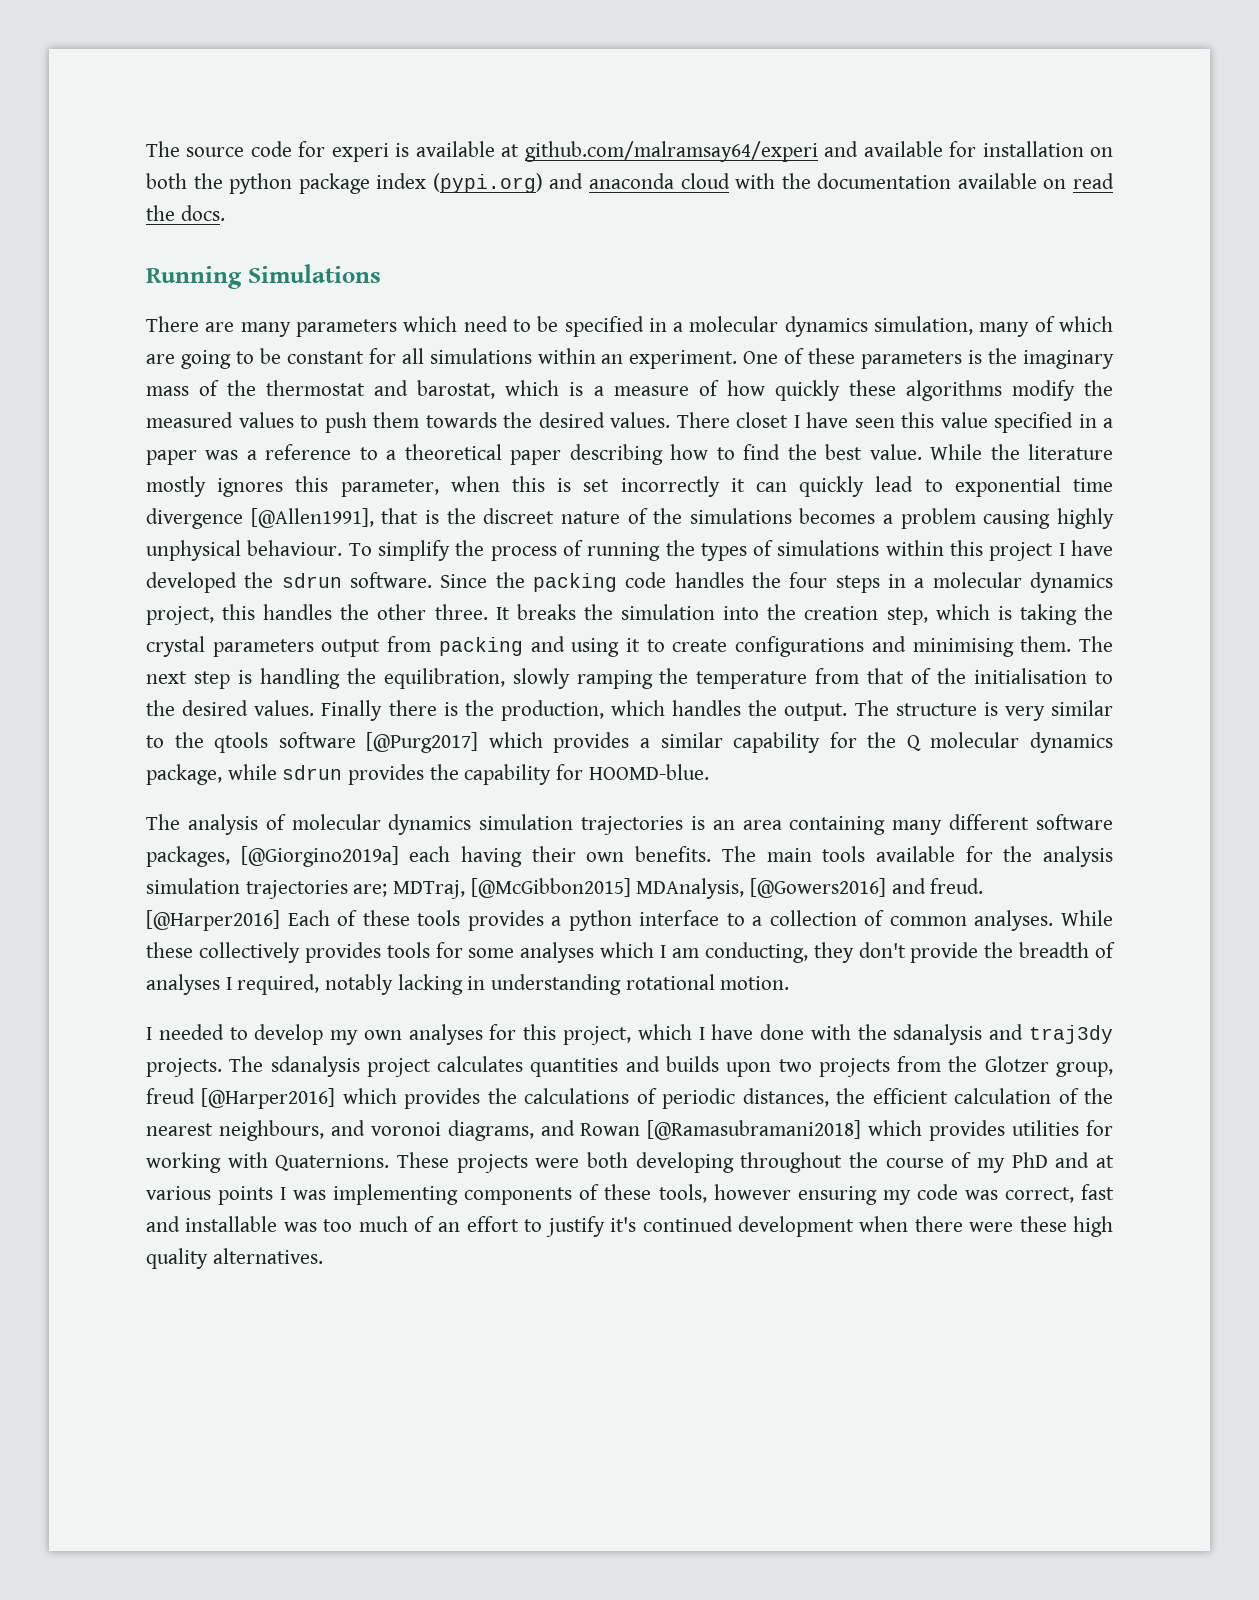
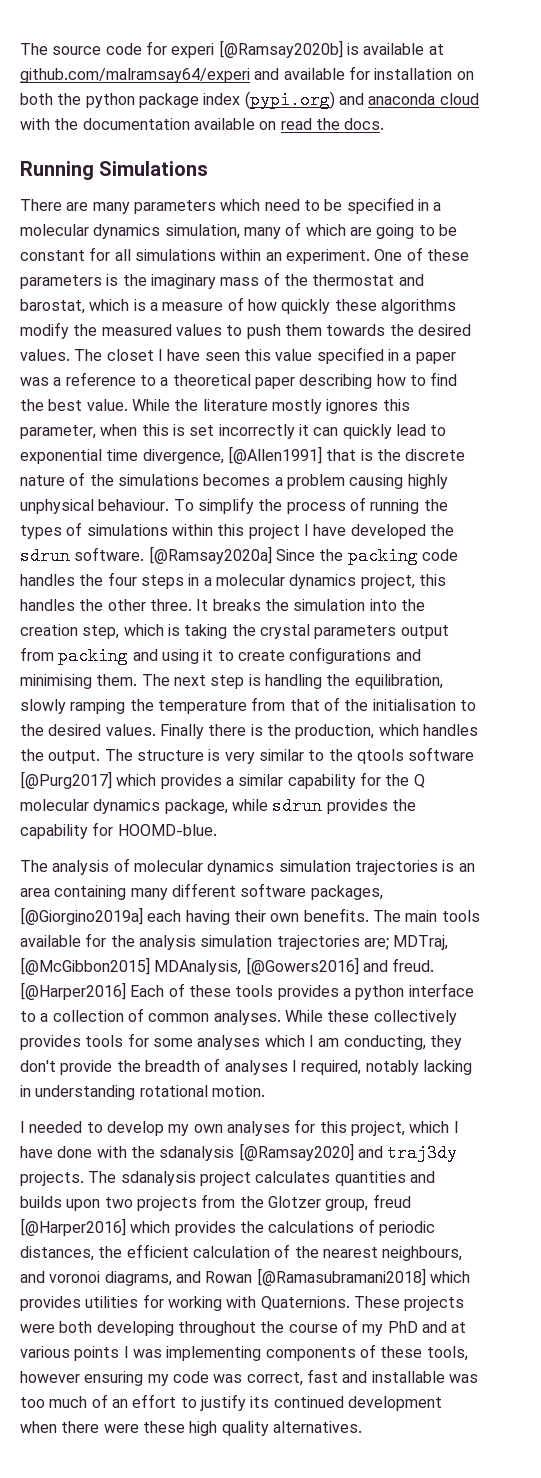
- The source code for experi is available at github.com/malramsay64/experi and available for installation on both the python package index (pypi.org) and anaconda cloud with the documentation available on read the docs.
+ The source code for experi [@Ramsay2020b] is available at github.com/malramsay64/experi and available for installation on both the python package index (pypi.org) and anaconda cloud with the documentation available on read the docs.
- There closet I have seen this value specified in a paper was a reference to a theoretical paper describing how to find the best value.
+ The closet I have seen this value specified in a paper was a reference to a theoretical paper describing how to find the best value.
- While the literature mostly ignores this parameter, when this is set incorrectly it can quickly lead to exponential time divergence [@Allen1991], that is the discreet nature of the simulations becomes a problem causing highly unphysical behaviour.
+ While the literature mostly ignores this parameter, when this is set incorrectly it can quickly lead to exponential time divergence, [@Allen1991] that is the discrete nature of the simulations becomes a problem causing highly unphysical behaviour.
- Since the packing code handles the four steps in a molecular dynamics project, this handles the other three.
+ [@Ramsay2020a] Since the packing code handles the four steps in a molecular dynamics project, this handles the other three.
- I needed to develop my own analyses for this project, which I have done with the sdanalysis and traj3dy projects.
+ I needed to develop my own analyses for this project, which I have done with the sdanalysis [@Ramsay2020] and traj3dy projects.
- These projects were both developing throughout the course of my PhD and at various points I was implementing components of these tools, however ensuring my code was correct, fast and installable was too much of an effort to justify it's continued development when there were these high quality alternatives.
+ These projects were both developing throughout the course of my PhD and at various points I was implementing components of these tools, however ensuring my code was correct, fast and installable was too much of an effort to justify its continued development when there were these high quality alternatives.

